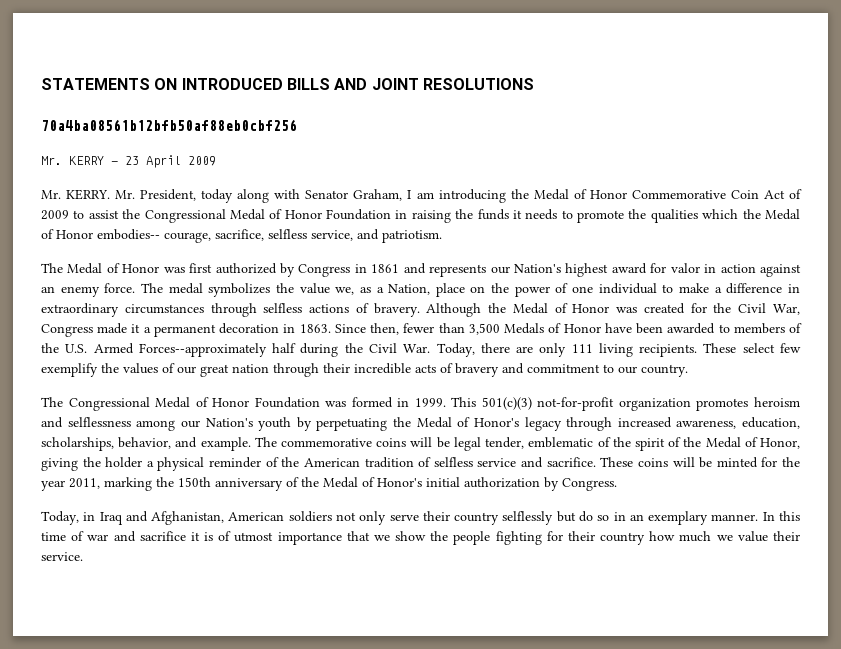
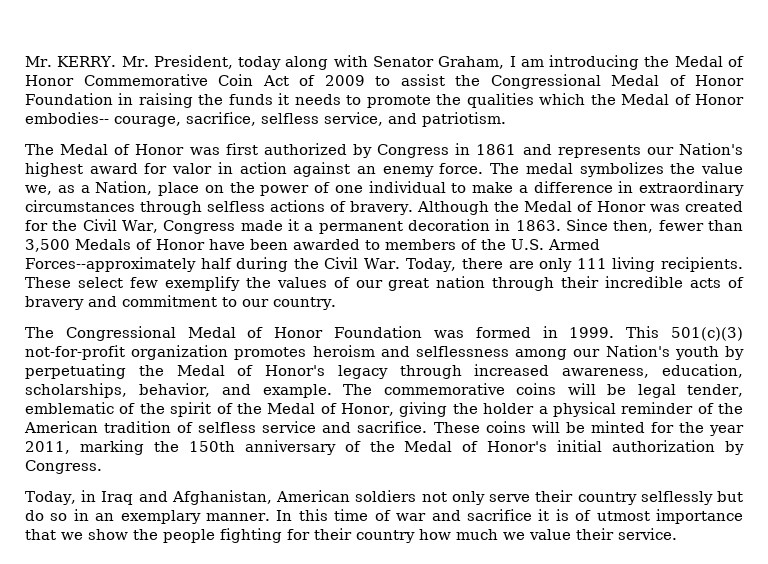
- STATEMENTS ON INTRODUCED BILLS AND JOINT RESOLUTIONS
- 70a4ba08561b12bfb50af88eb0cbf256
- Mr. KERRY — 23 April 2009

